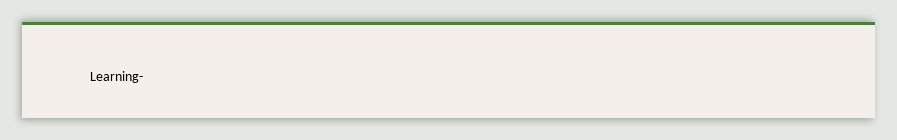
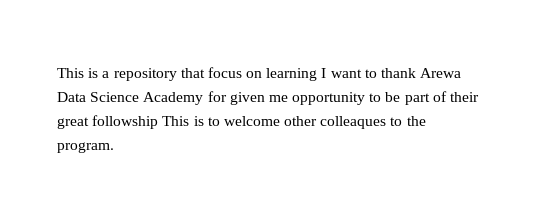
- Learning-
+ This is a repository that focus on learning I want to thank Arewa Data Science Academy for given me opportunity to be part of their great followship This is to welcome other colleaques to the program.

